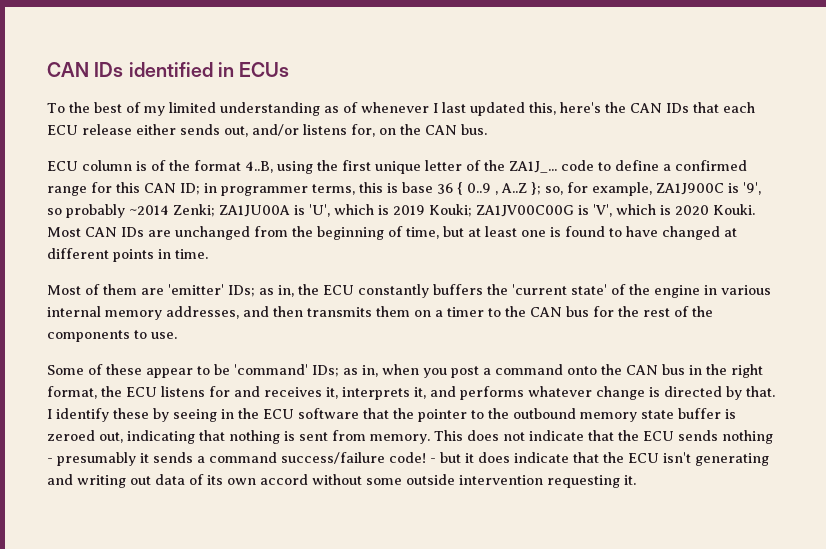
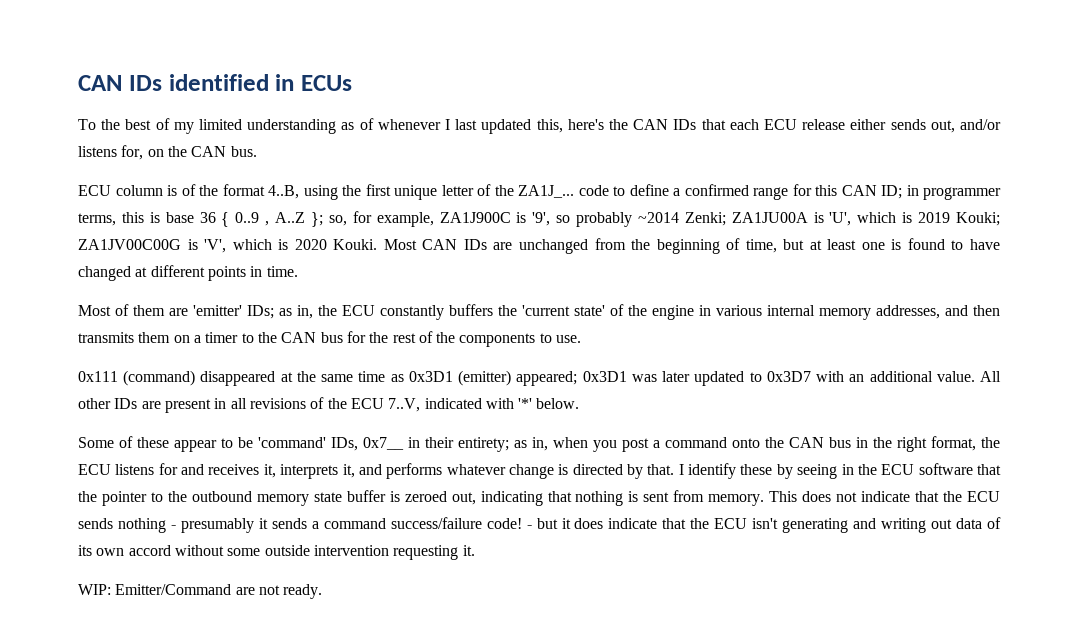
+ 0x111 (command) disappeared at the same time as 0x3D1 (emitter) appeared; 0x3D1 was later updated to 0x3D7 with an additional value. All other IDs are present in all revisions of the ECU 7..V, indicated with '*' below.
- Some of these appear to be 'command' IDs; as in, when you post a command onto the CAN bus in the right format, the ECU listens for and receives it, interprets it, and performs whatever change is directed by that.
+ Some of these appear to be 'command' IDs, 0x7__ in their entirety; as in, when you post a command onto the CAN bus in the right format, the ECU listens for and receives it, interprets it, and performs whatever change is directed by that.
+ WIP: Emitter/Command are not ready.

